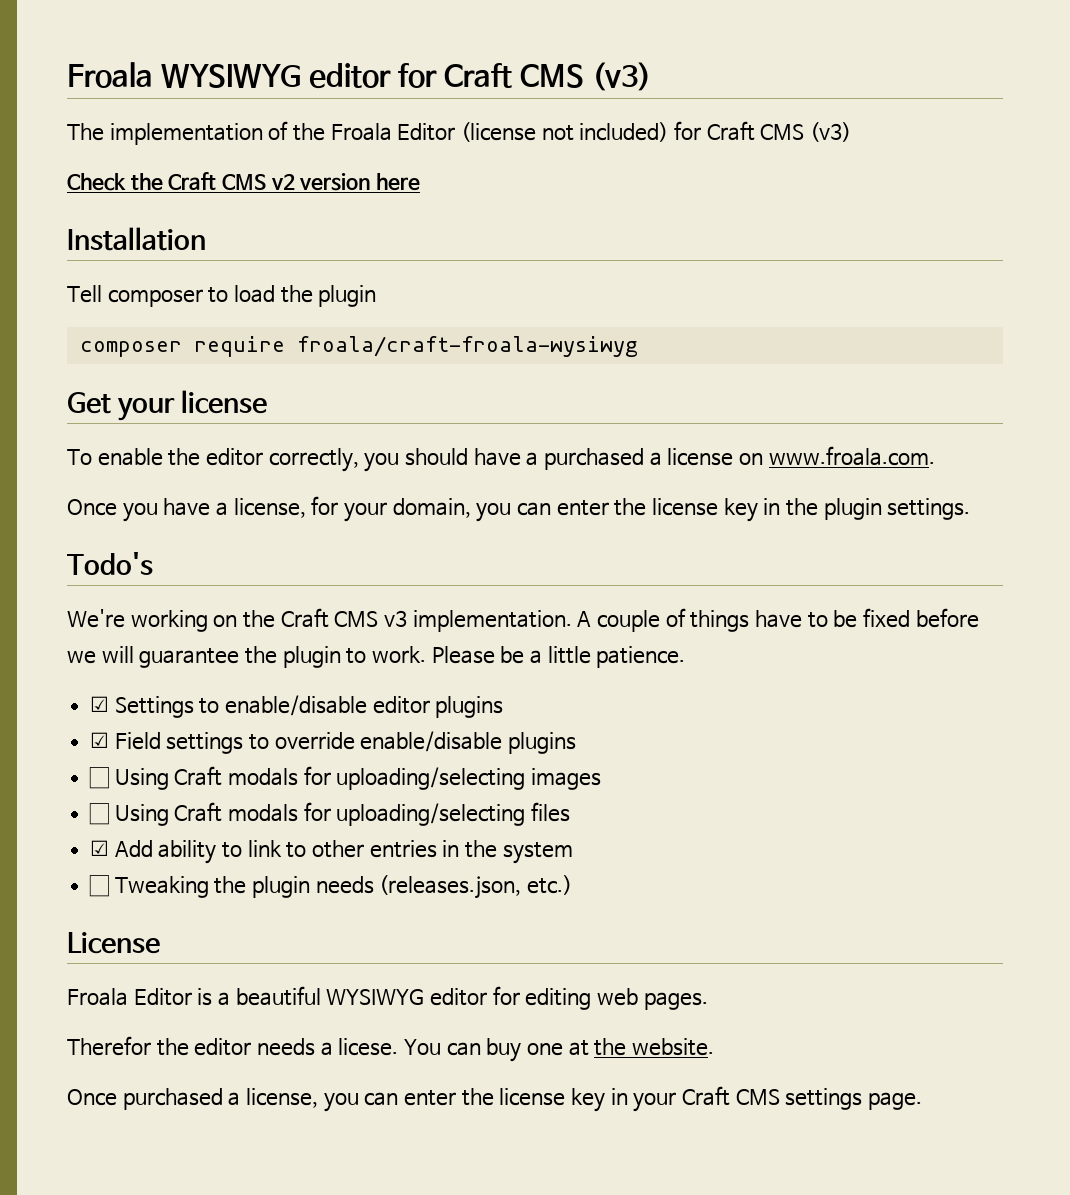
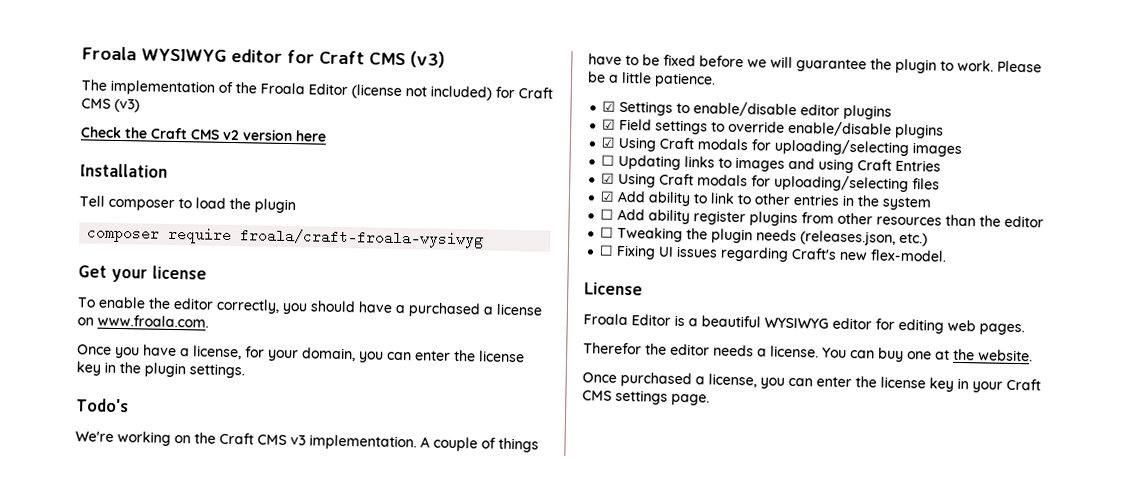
- ☐ Using Craft modals for uploading/selecting images
+ ☑ Using Craft modals for uploading/selecting images
- ☐ Using Craft modals for uploading/selecting files
+ ☐ Updating links to images and using Craft Entries
+ ☑ Using Craft modals for uploading/selecting files
+ ☐ Add ability register plugins from other resources than the editor
+ ☐ Fixing UI issues regarding Craft's new flex-model.
- Therefor the editor needs a licese.
+ Therefor the editor needs a license.

